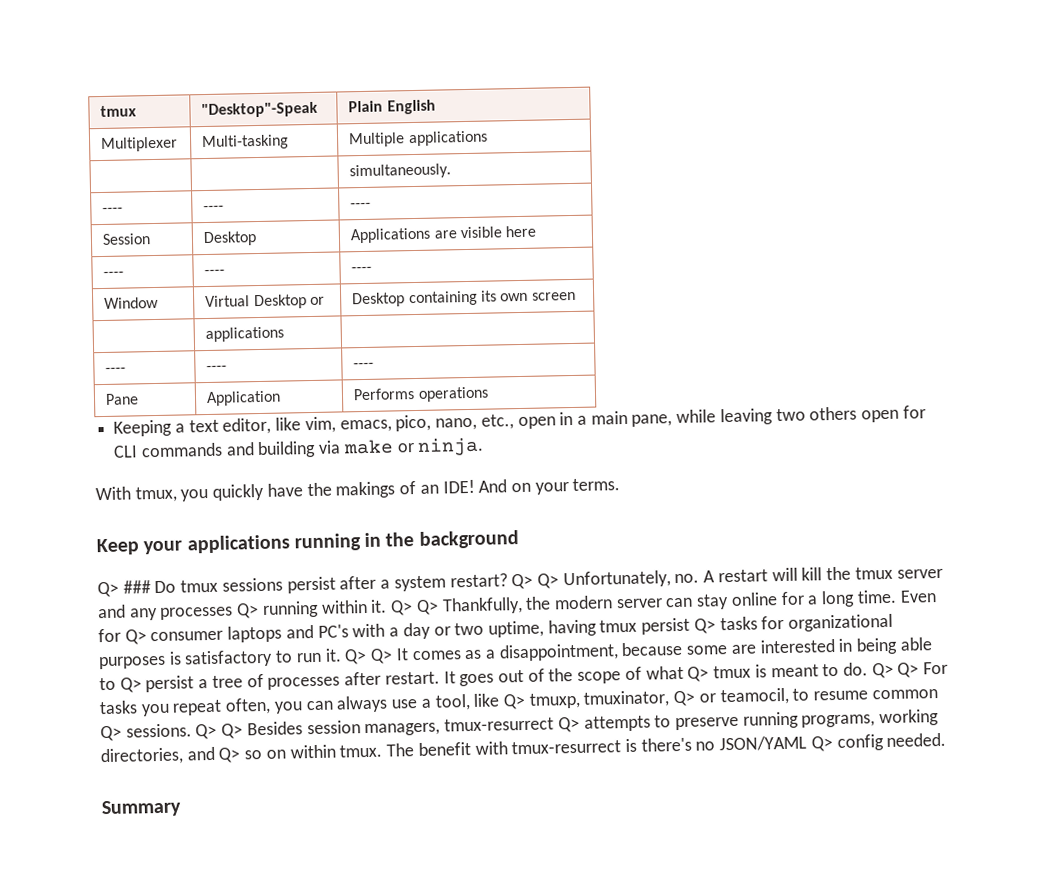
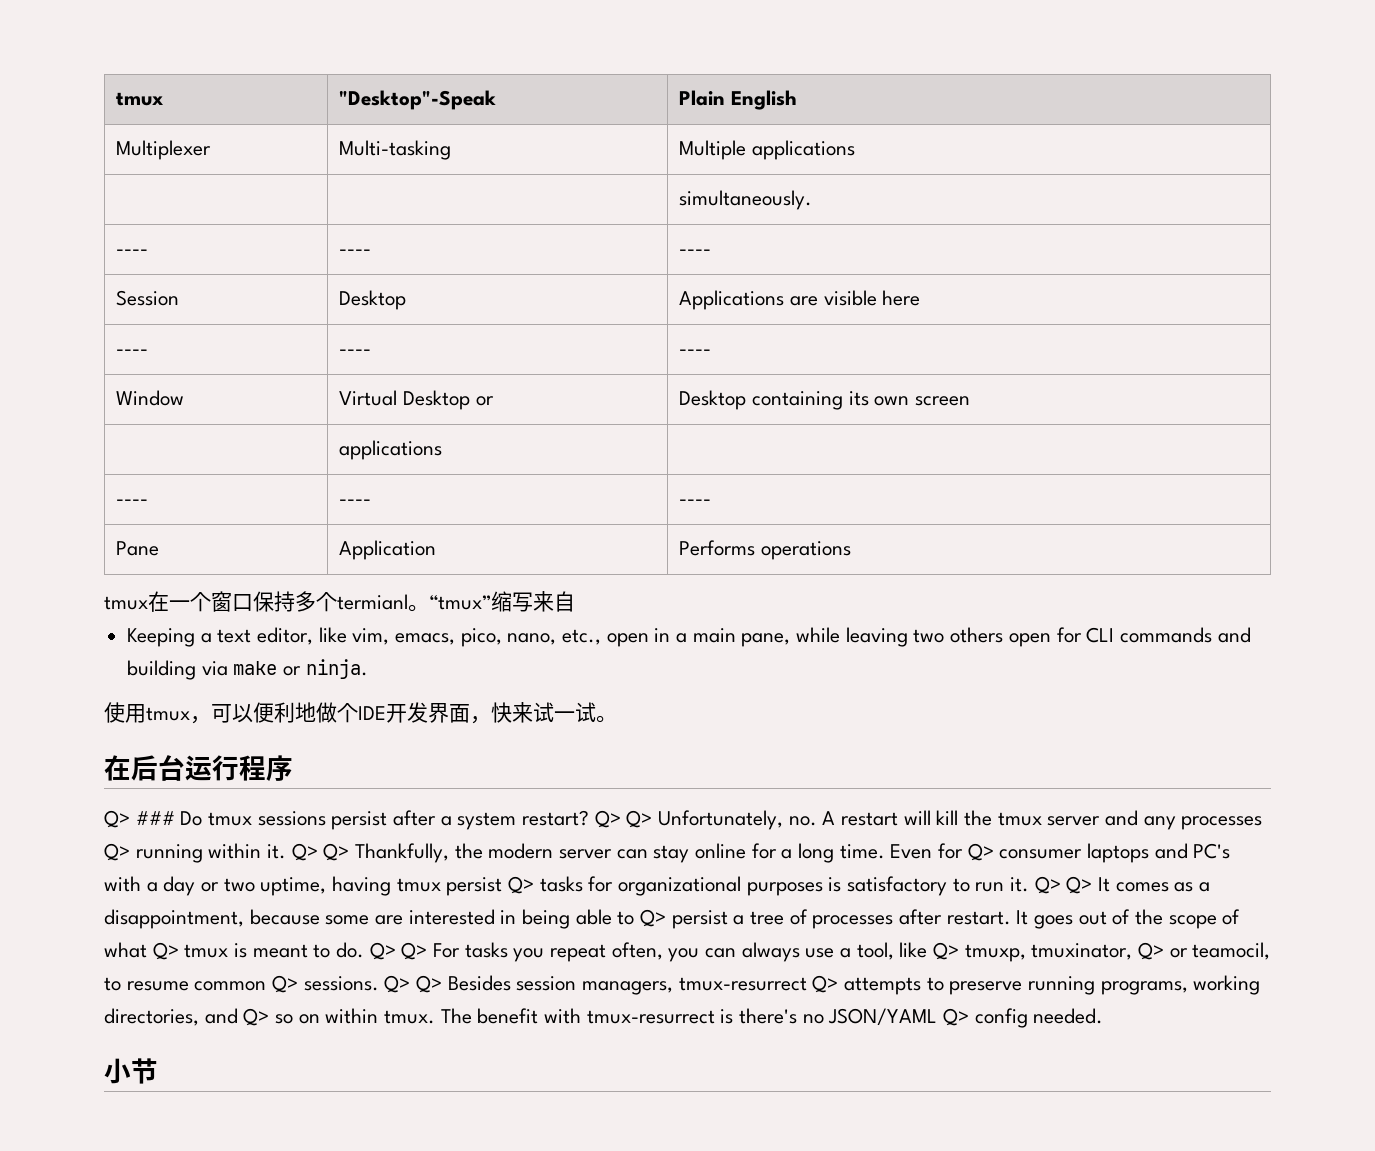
+ tmux在一个窗口保持多个termianl。“tmux”缩写来自
- With tmux, you quickly have the makings of an IDE! And on your terms.
- Keep your applications running in the background
+ 使用tmux，可以便利地做个IDE开发界面，快来试一试。
+ 在后台运行程序
- Summary
+ 小节

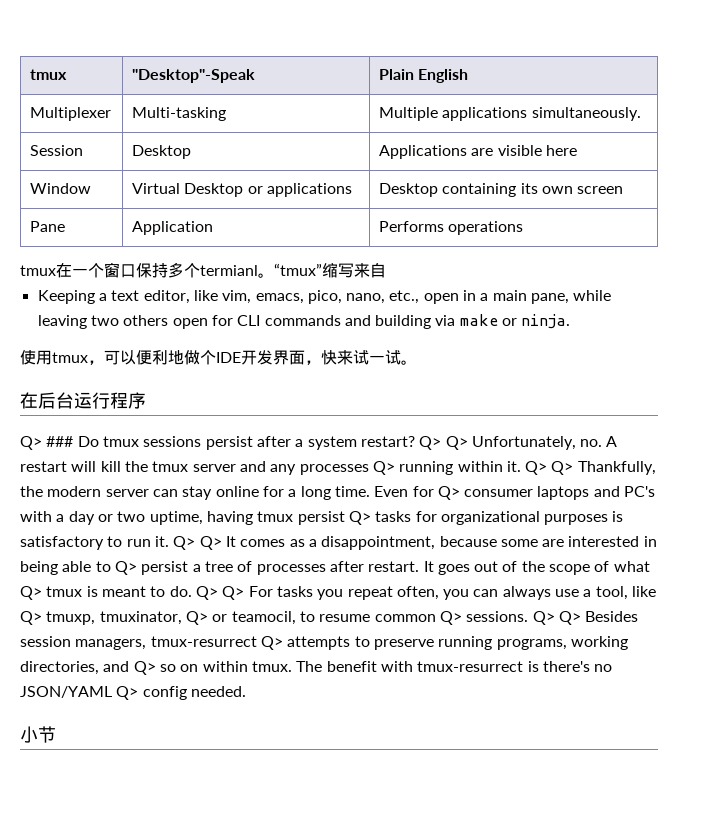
- Multiplexer | Multi-tasking | Multiple applications
- | | simultaneously.
- ---- | ---- | ----
+ Multiplexer | Multi-tasking | Multiple applications simultaneously.
  Session | Desktop | Applications are visible here
- ---- | ---- | ----
- Window | Virtual Desktop or | Desktop containing its own screen
+ Window | Virtual Desktop or applications | Desktop containing its own screen
- | applications |
- ---- | ---- | ----

